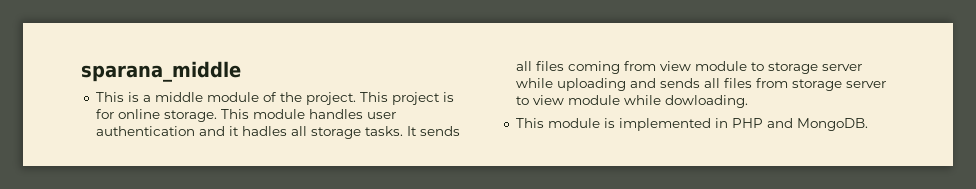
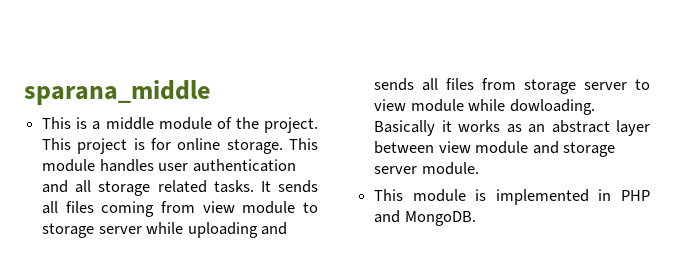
- This module handles user authentication and it hadles all storage tasks.
+ This module handles user authentication and all storage related tasks.
+ Basically it works as an abstract layer between view module and storage server module.

